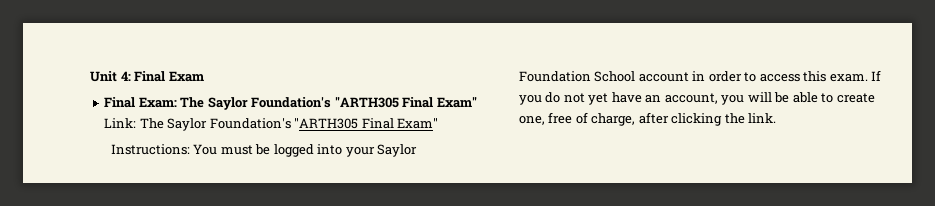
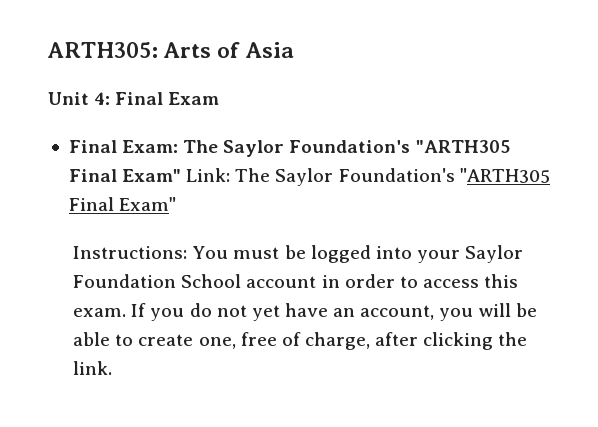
+ ARTH305: Arts of Asia

